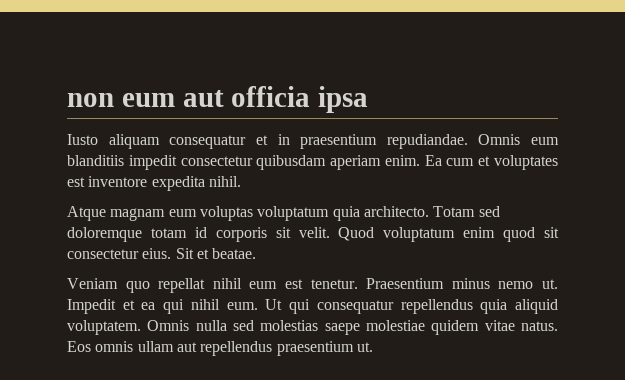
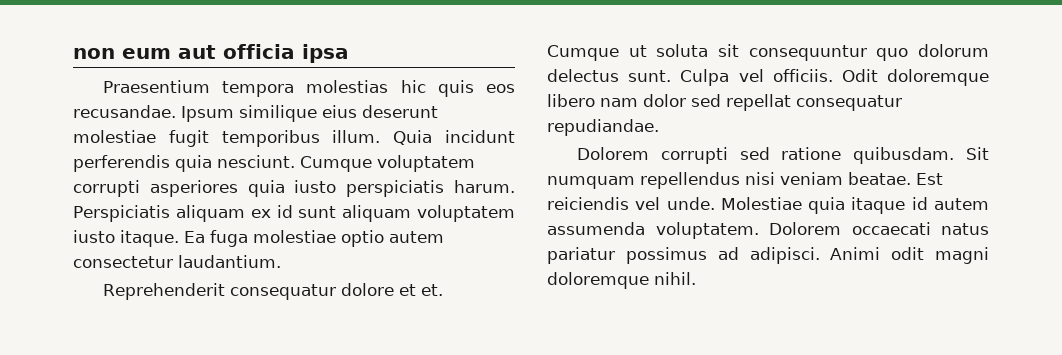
- Iusto aliquam consequatur et in praesentium repudiandae. Omnis eum blanditiis impedit consectetur quibusdam aperiam enim. Ea cum et voluptates est inventore expedita nihil.
- Atque magnam eum voluptas voluptatum quia architecto. Totam sed doloremque totam id corporis sit velit. Quod voluptatum enim quod sit consectetur eius. Sit et beatae.
- Veniam quo repellat nihil eum est tenetur. Praesentium minus nemo ut. Impedit et ea qui nihil eum. Ut qui consequatur repellendus quia aliquid voluptatem. Omnis nulla sed molestias saepe molestiae quidem vitae natus. Eos omnis ullam aut repellendus praesentium ut.
+ Praesentium tempora molestias hic quis eos recusandae. Ipsum similique eius deserunt molestiae fugit temporibus illum. Quia incidunt perferendis quia nesciunt. Cumque voluptatem corrupti asperiores quia iusto perspiciatis harum. Perspiciatis aliquam ex id sunt aliquam voluptatem iusto itaque. Ea fuga molestiae optio autem consectetur laudantium.
+ Reprehenderit consequatur dolore et et. Cumque ut soluta sit consequuntur quo dolorum delectus sunt. Culpa vel officiis. Odit doloremque libero nam dolor sed repellat consequatur repudiandae.
+ Dolorem corrupti sed ratione quibusdam. Sit numquam repellendus nisi veniam beatae. Est reiciendis vel unde. Molestiae quia itaque id autem assumenda voluptatem. Dolorem occaecati natus pariatur possimus ad adipisci. Animi odit magni doloremque nihil.

